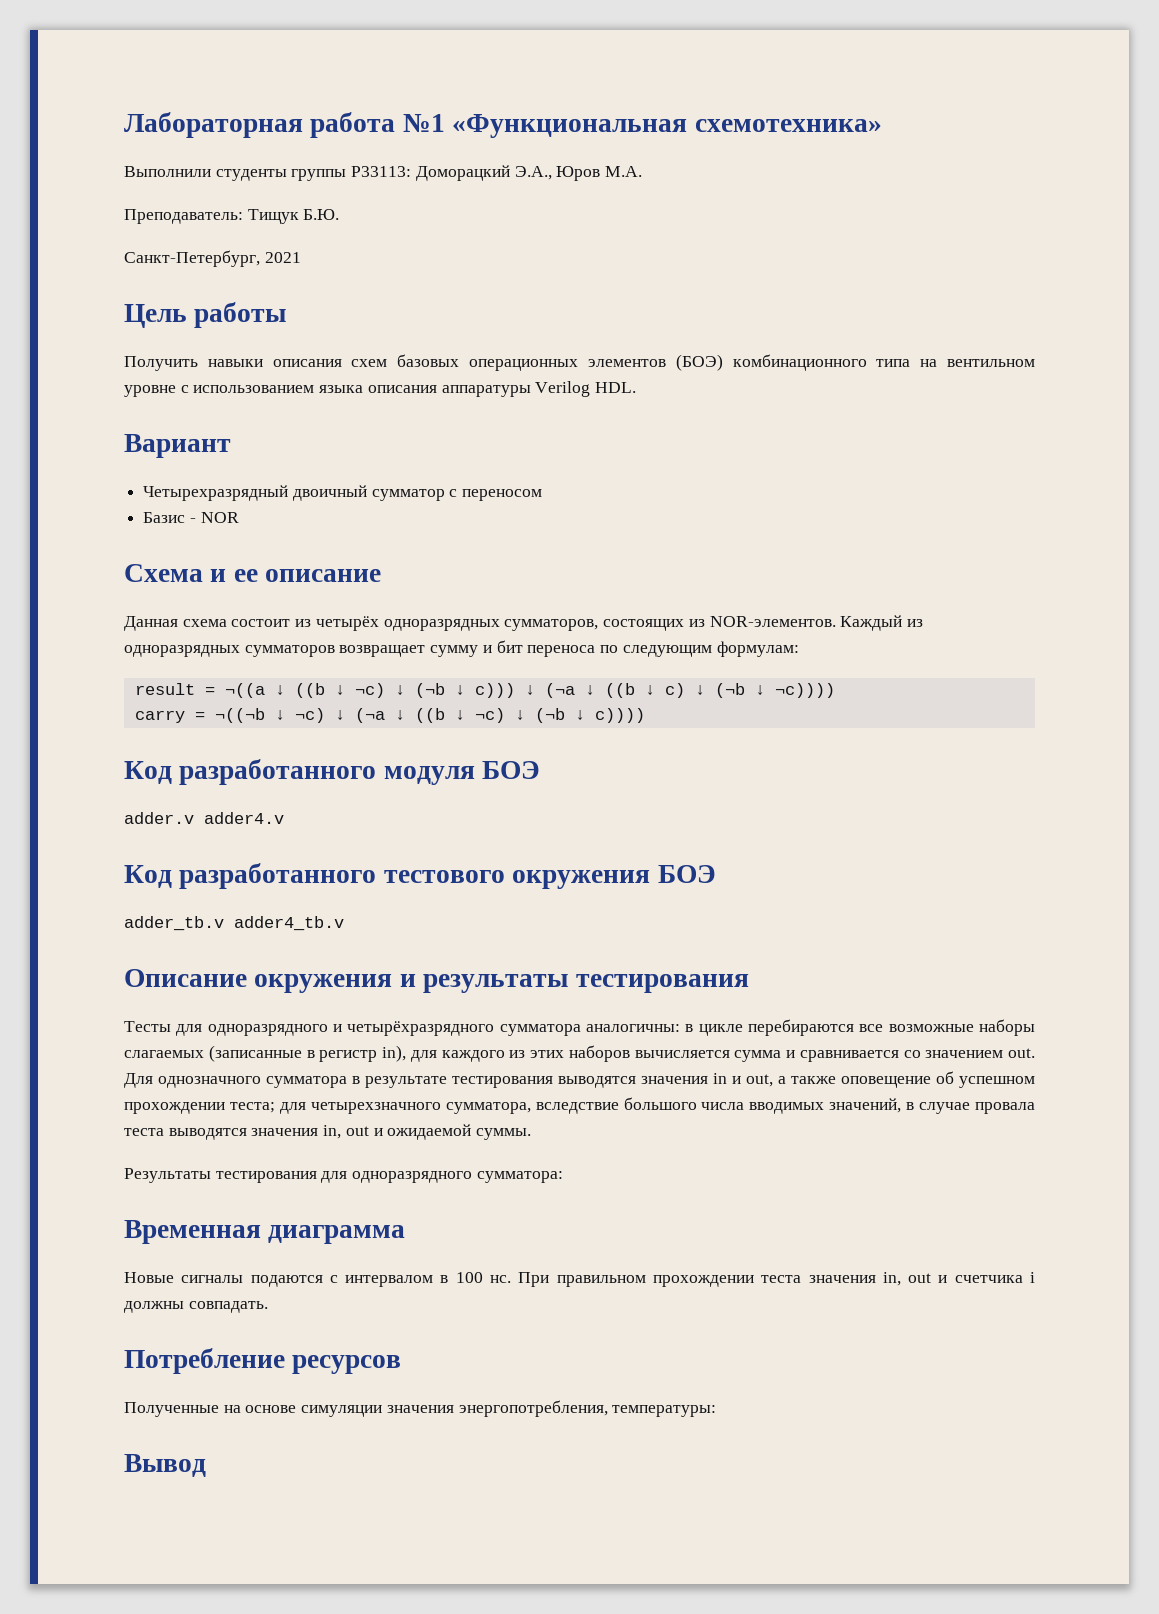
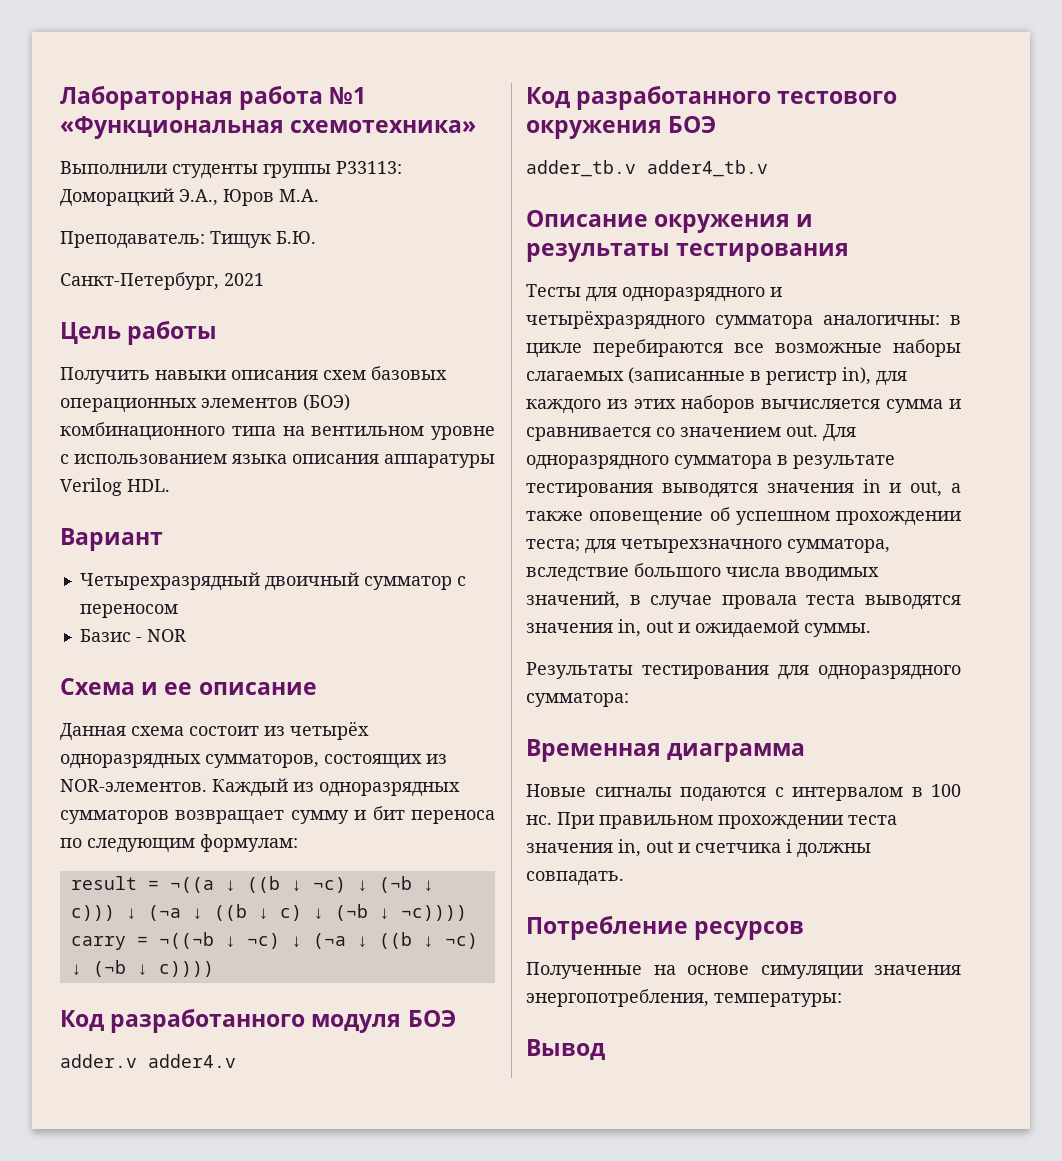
- Для однозначного сумматора в результате тестирования выводятся значения in и out, а также оповещение об успешном прохождении теста; для четырехзначного сумматора, вследствие большого числа вводимых значений, в случае провала теста выводятся значения in, out и ожидаемой суммы.
+ Для одноразрядного сумматора в результате тестирования выводятся значения in и out, а также оповещение об успешном прохождении теста; для четырехзначного сумматора, вследствие большого числа вводимых значений, в случае провала теста выводятся значения in, out и ожидаемой суммы.

